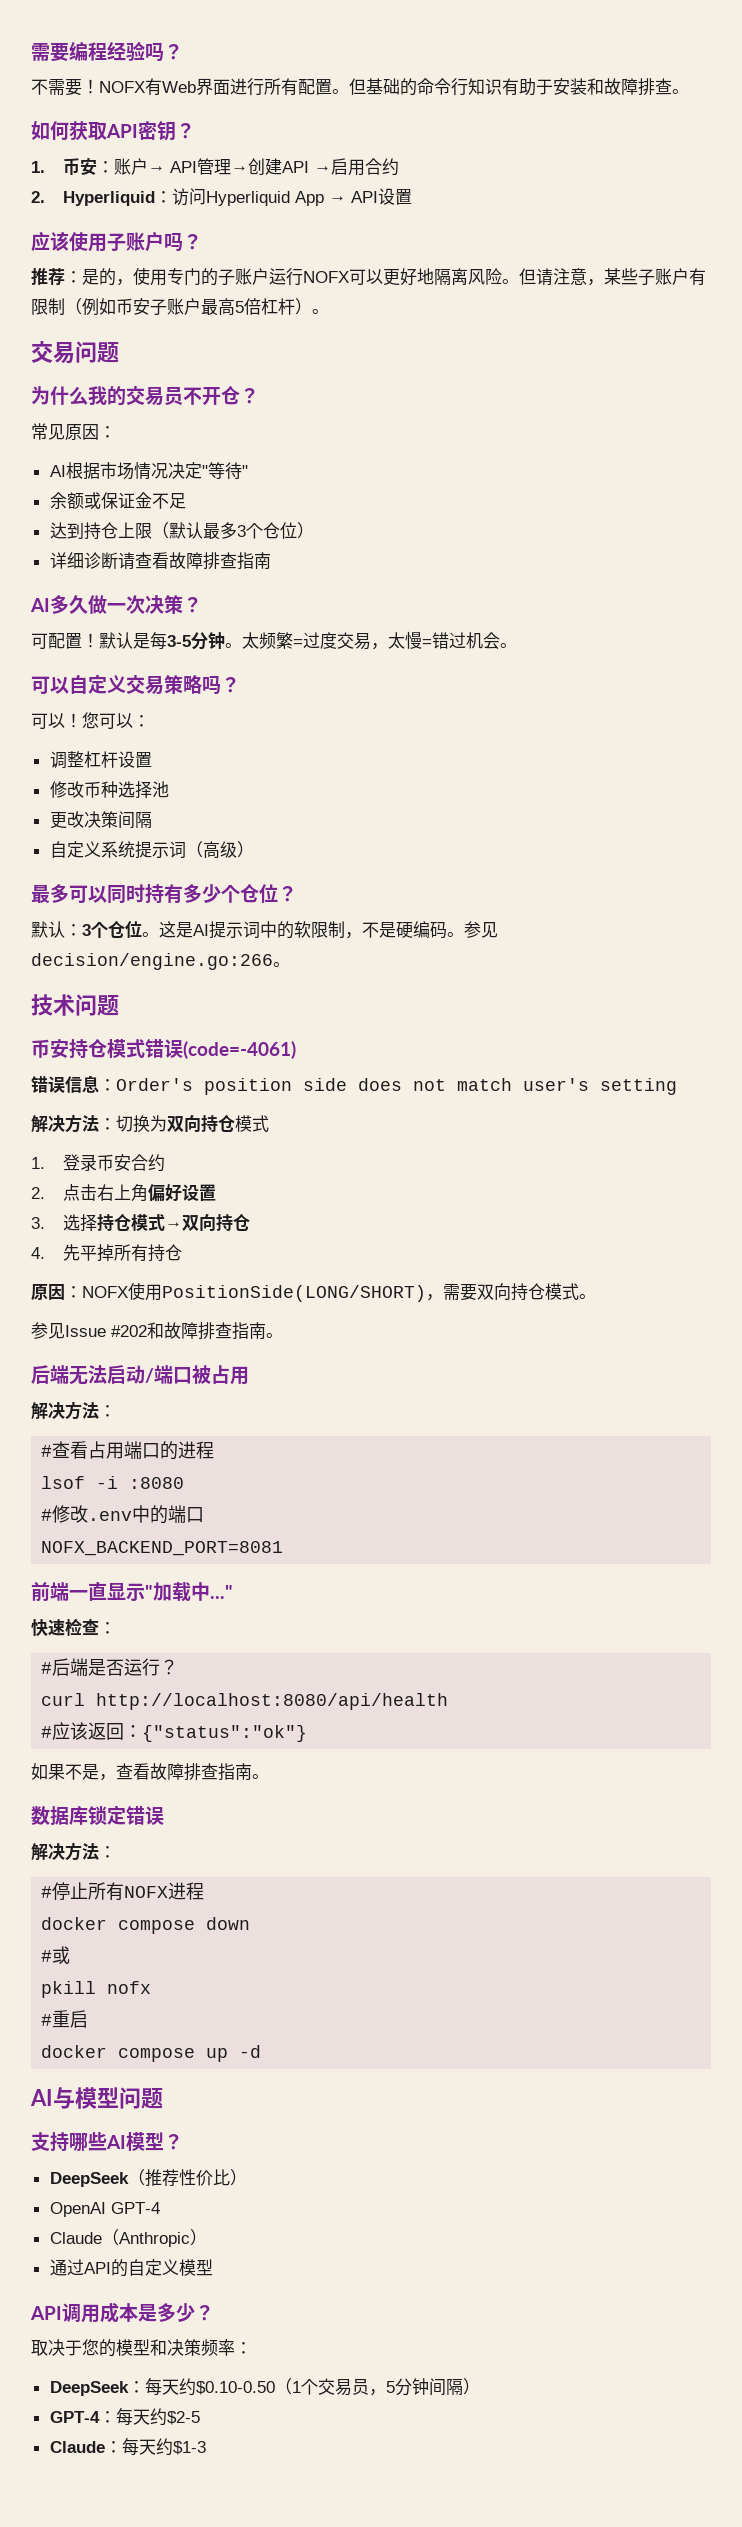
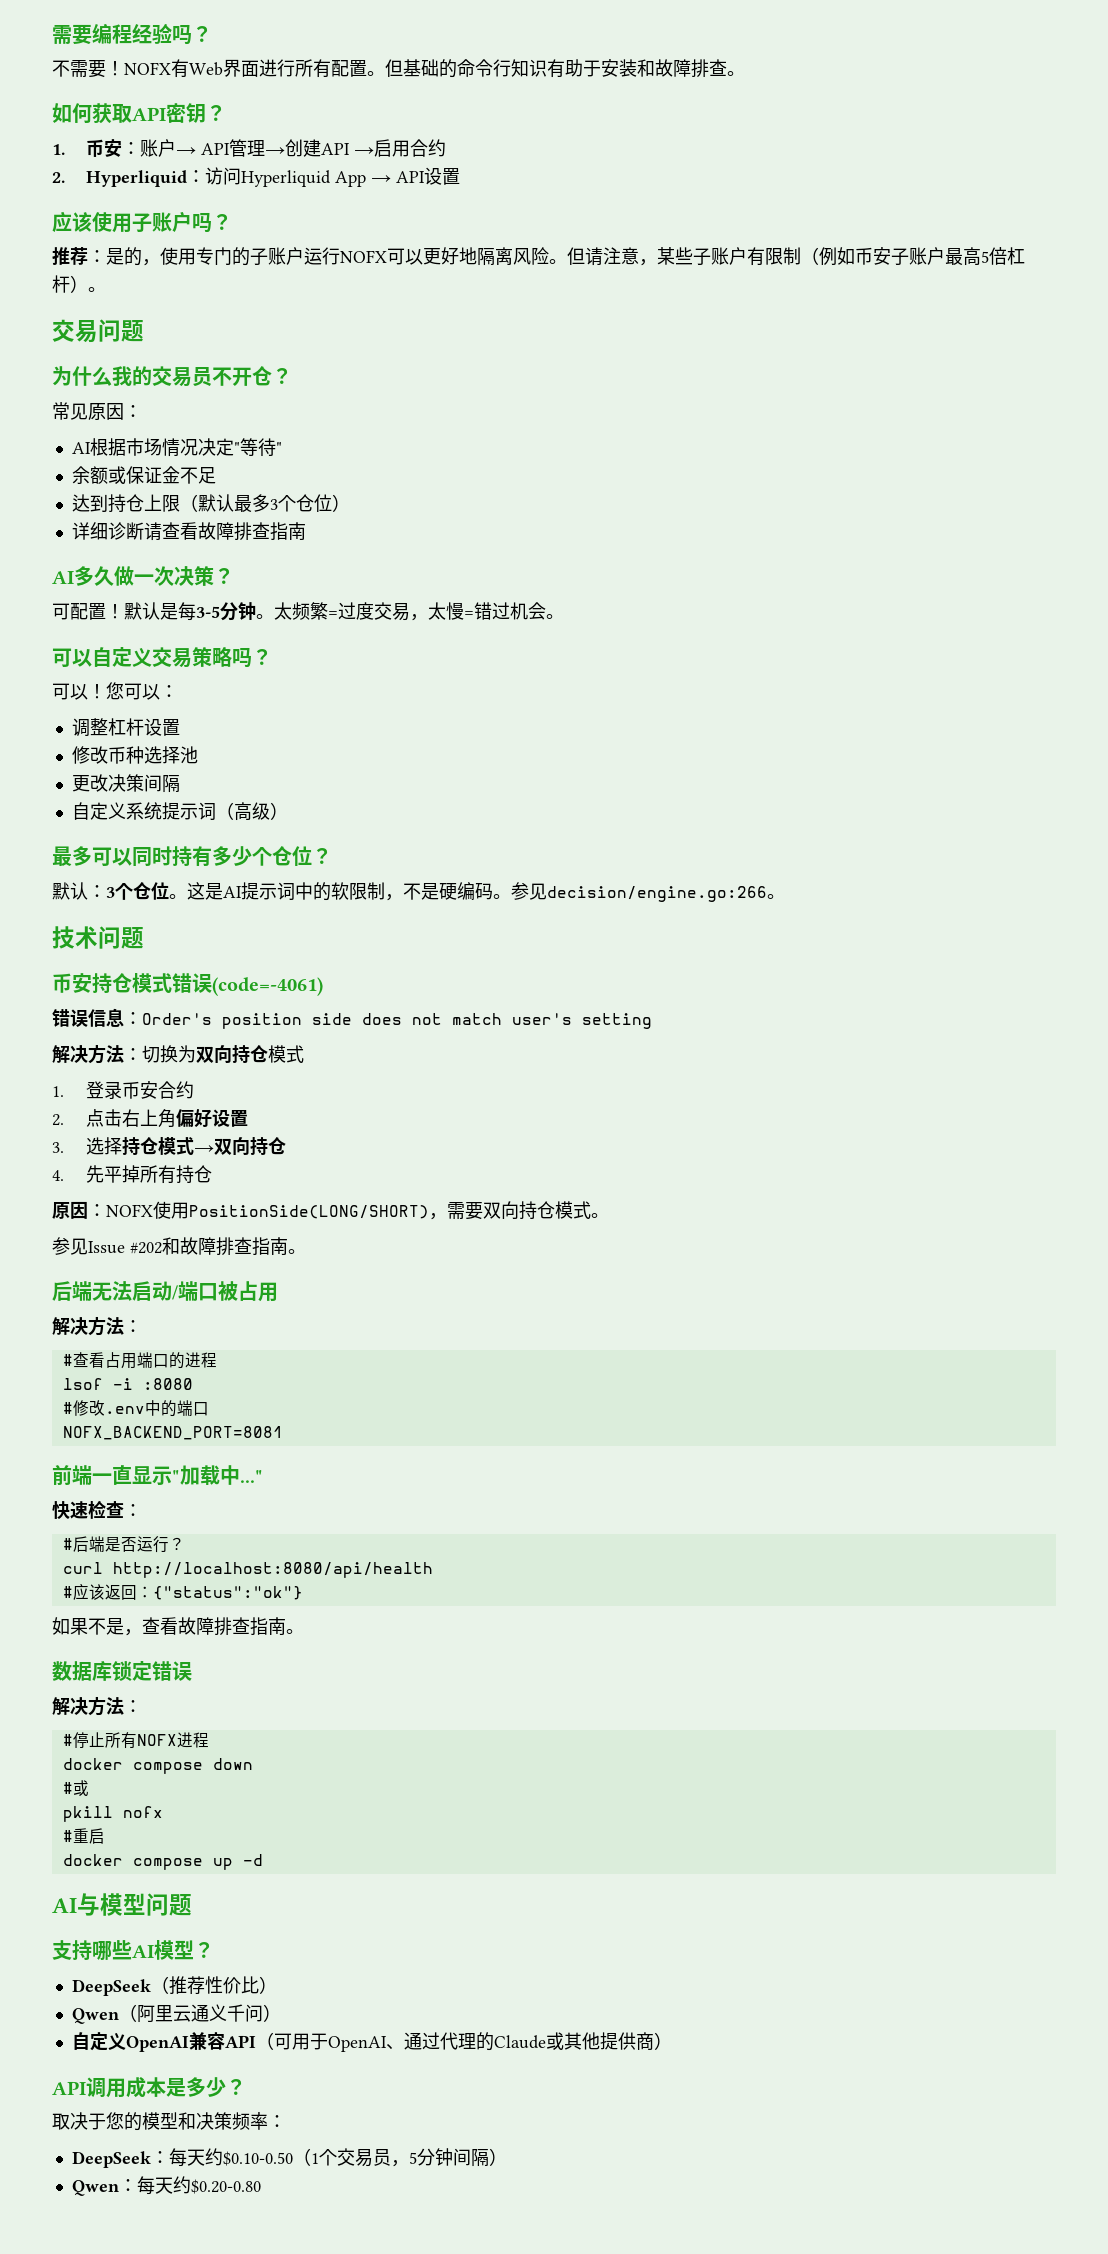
- OpenAI GPT-4
- Claude（Anthropic）
- 通过API的自定义模型
+ Qwen（阿里云通义千问）
+ 自定义OpenAI兼容API（可用于OpenAI、通过代理的Claude或其他提供商）
- GPT-4：每天约$2-5
- Claude：每天约$1-3
+ Qwen：每天约$0.20-0.80

